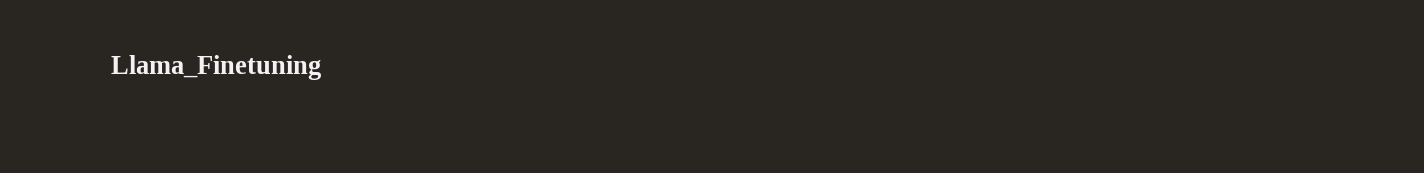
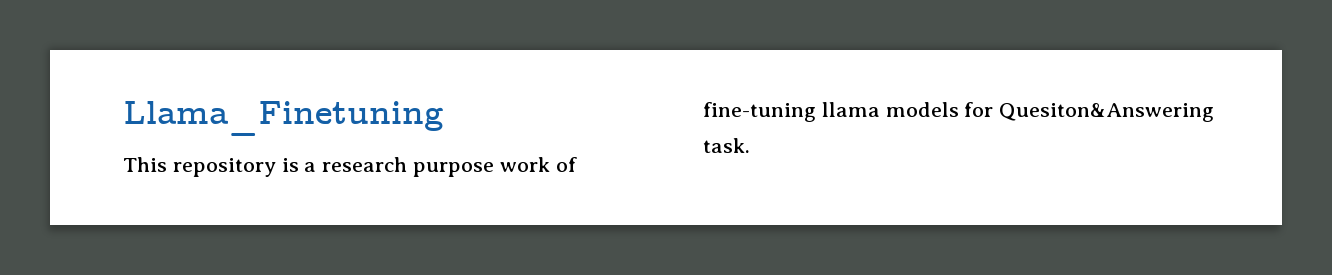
+ This repository is a research purpose work of fine-tuning llama models for Quesiton&Answering task.

